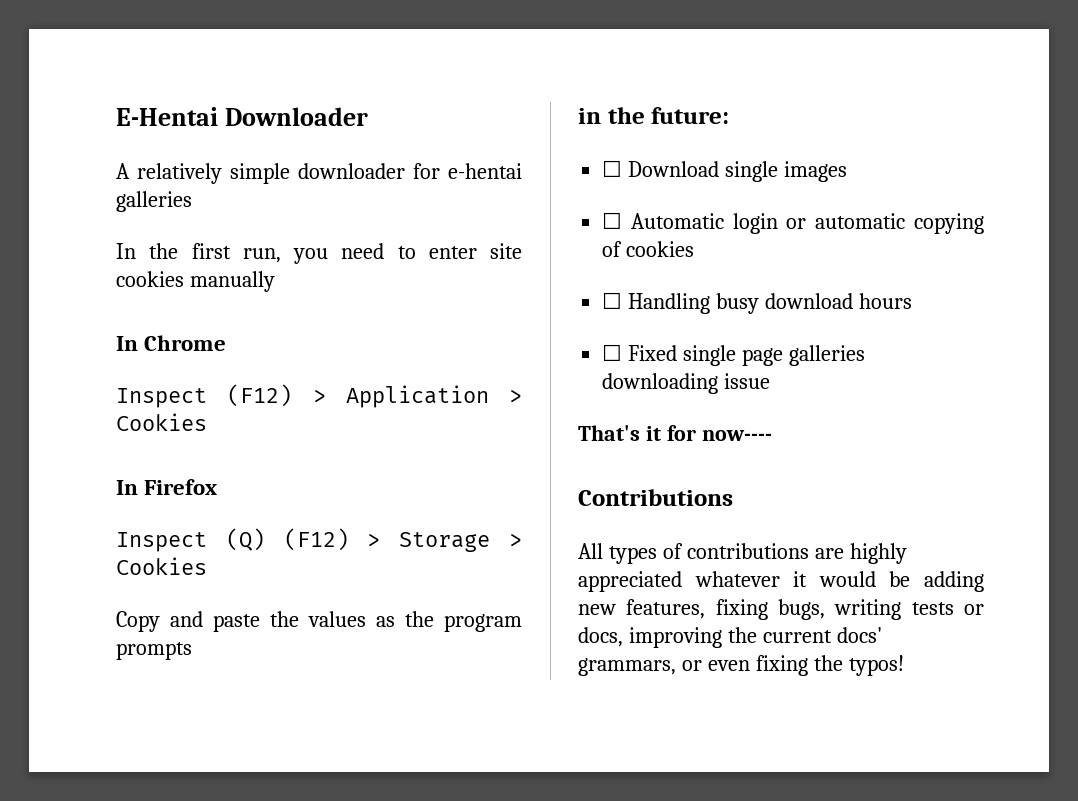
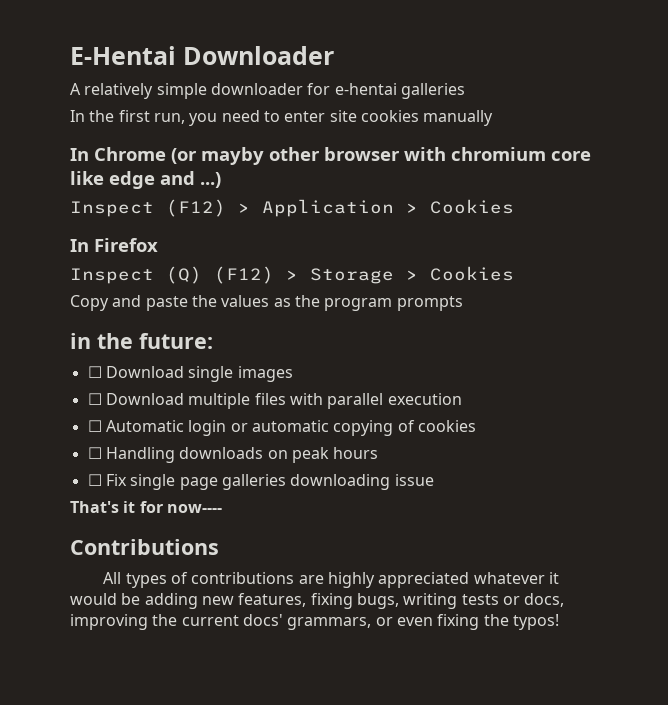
- In Chrome
+ In Chrome (or mayby other browser with chromium core like edge and ...)
+ ☐ Download multiple files with parallel execution
- ☐ Handling busy download hours
+ ☐ Handling downloads on peak hours
- ☐ Fixed single page galleries downloading issue
+ ☐ Fix single page galleries downloading issue

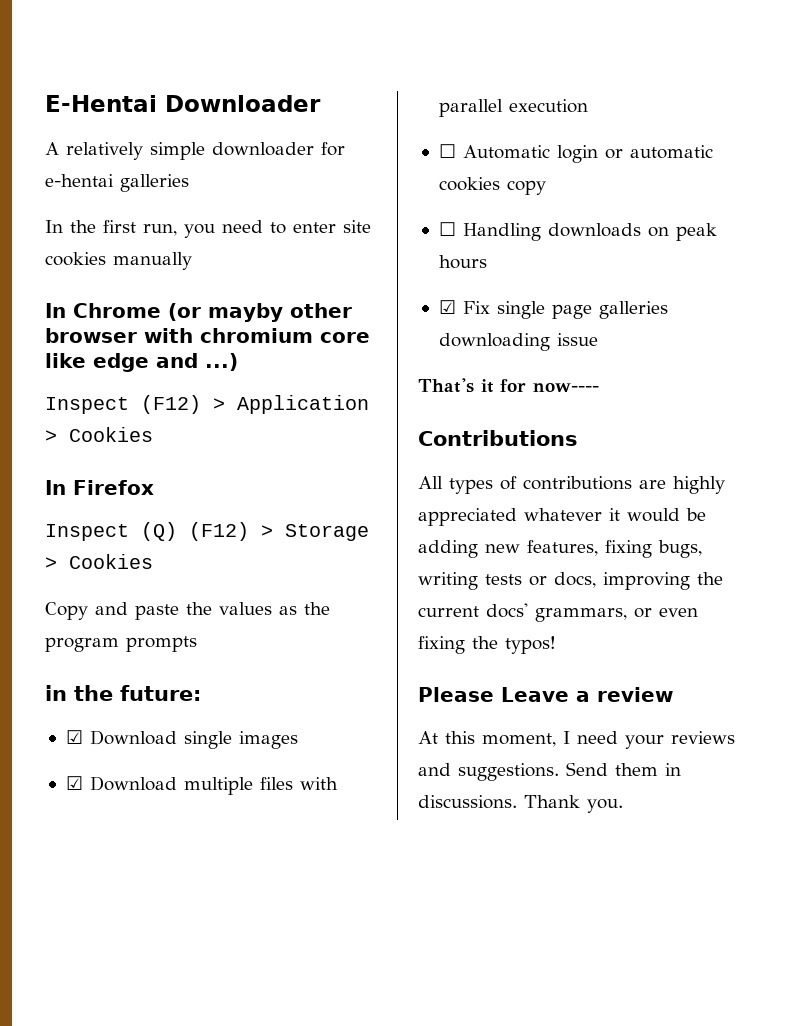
- ☐ Download single images
+ ☑ Download single images
- ☐ Download multiple files with parallel execution
+ ☑ Download multiple files with parallel execution
- ☐ Automatic login or automatic copying of cookies
+ ☐ Automatic login or automatic cookies copy
- ☐ Fix single page galleries downloading issue
+ ☑ Fix single page galleries downloading issue
+ Please Leave a review
+ At this moment, I need your reviews and suggestions. Send them in discussions. Thank you.

